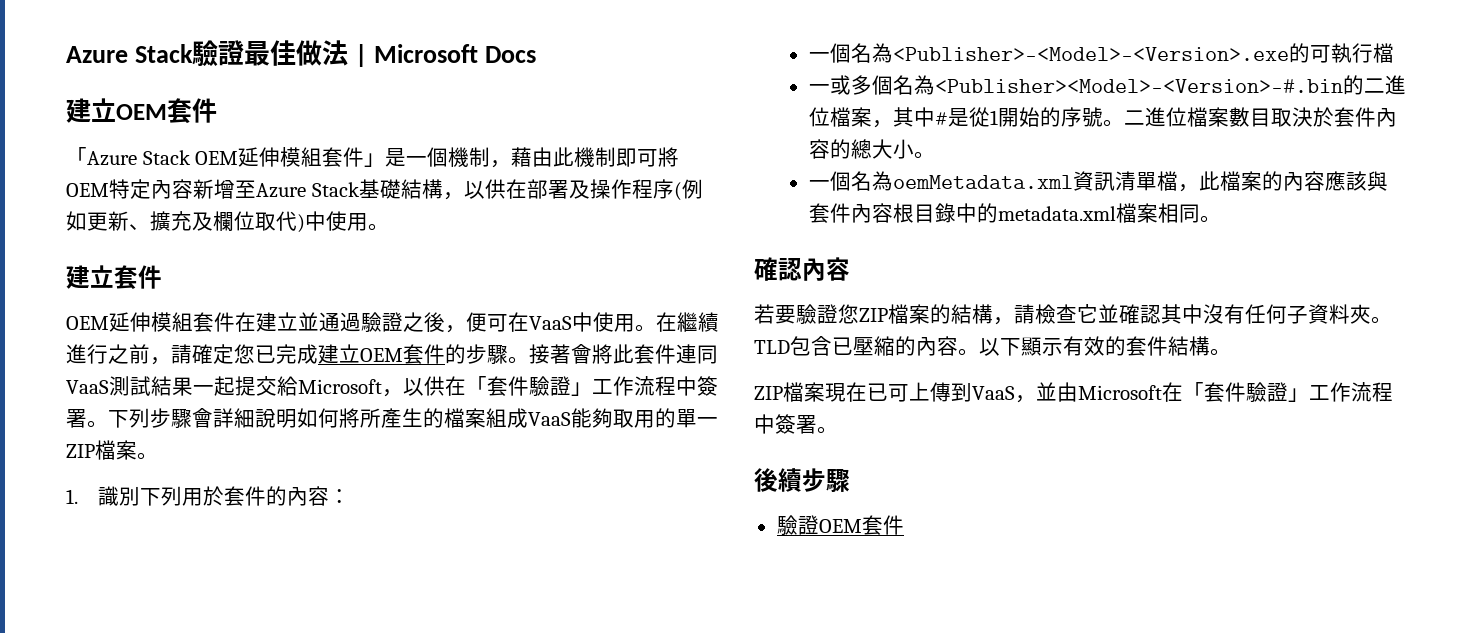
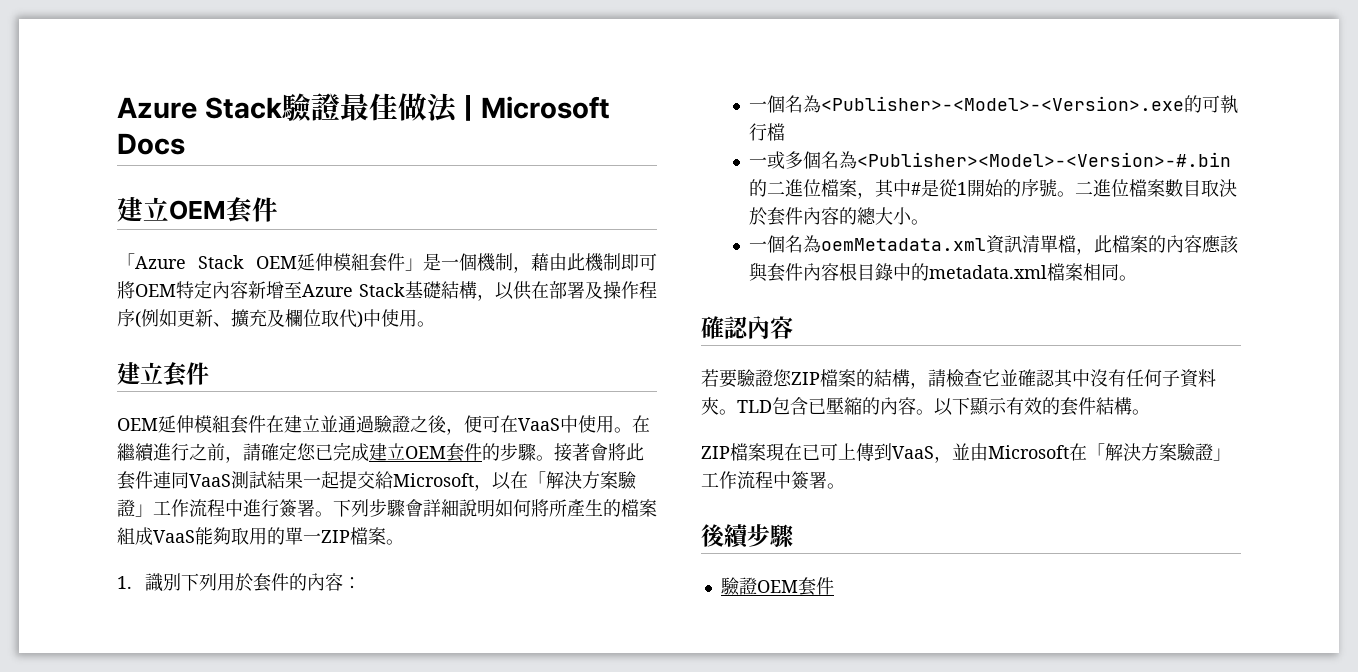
- 接著會將此套件連同VaaS測試結果一起提交給Microsoft，以供在「套件驗證」工作流程中簽署。
+ 接著會將此套件連同VaaS測試結果一起提交給Microsoft，以在「解決方案驗證」工作流程中進行簽署。
- ZIP檔案現在已可上傳到VaaS，並由Microsoft在「套件驗證」工作流程中簽署。
+ ZIP檔案現在已可上傳到VaaS，並由Microsoft在「解決方案驗證」工作流程中簽署。

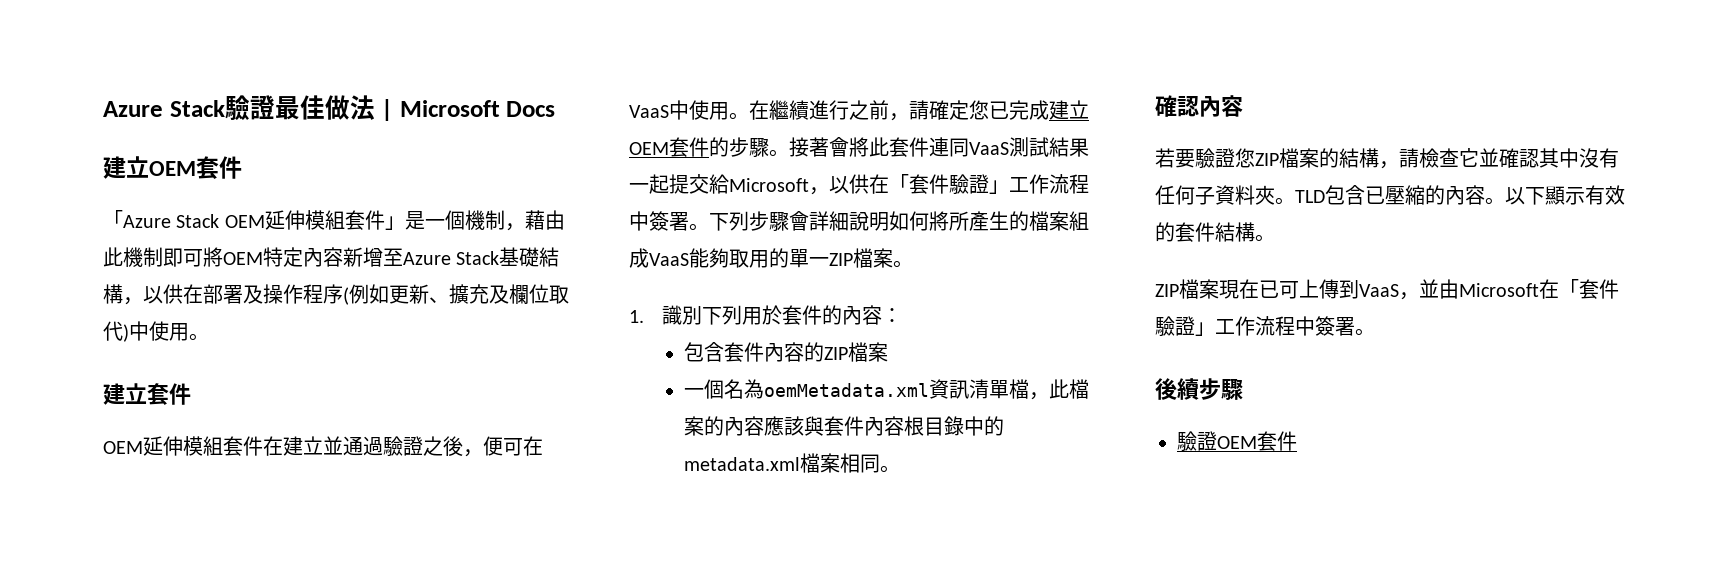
- 接著會將此套件連同VaaS測試結果一起提交給Microsoft，以在「解決方案驗證」工作流程中進行簽署。
+ 接著會將此套件連同VaaS測試結果一起提交給Microsoft，以供在「套件驗證」工作流程中簽署。
- 一個名為<Publisher>-<Model>-<Version>.exe的可執行檔
- 一或多個名為<Publisher><Model>-<Version>-#.bin的二進位檔案，其中#是從1開始的序號。二進位檔案數目取決於套件內容的總大小。
+ 包含套件內容的ZIP檔案
- ZIP檔案現在已可上傳到VaaS，並由Microsoft在「解決方案驗證」工作流程中簽署。
+ ZIP檔案現在已可上傳到VaaS，並由Microsoft在「套件驗證」工作流程中簽署。

